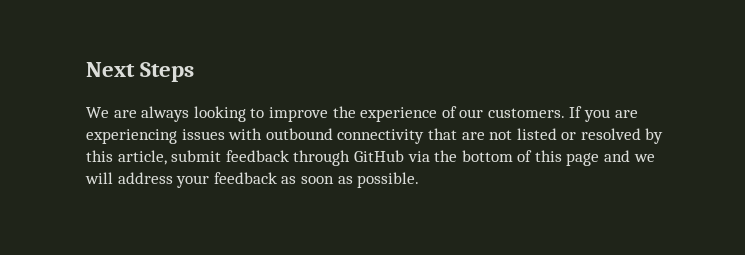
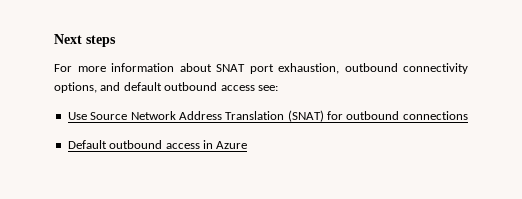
- Next Steps
- We are always looking to improve the experience of our customers. If you are experiencing issues with outbound connectivity that are not listed or resolved by this article, submit feedback through GitHub via the bottom of this page and we will address your feedback as soon as possible.
+ Next steps
+ For more information about SNAT port exhaustion, outbound connectivity options, and default outbound access see:
+ Use Source Network Address Translation (SNAT) for outbound connections
+ Default outbound access in Azure

